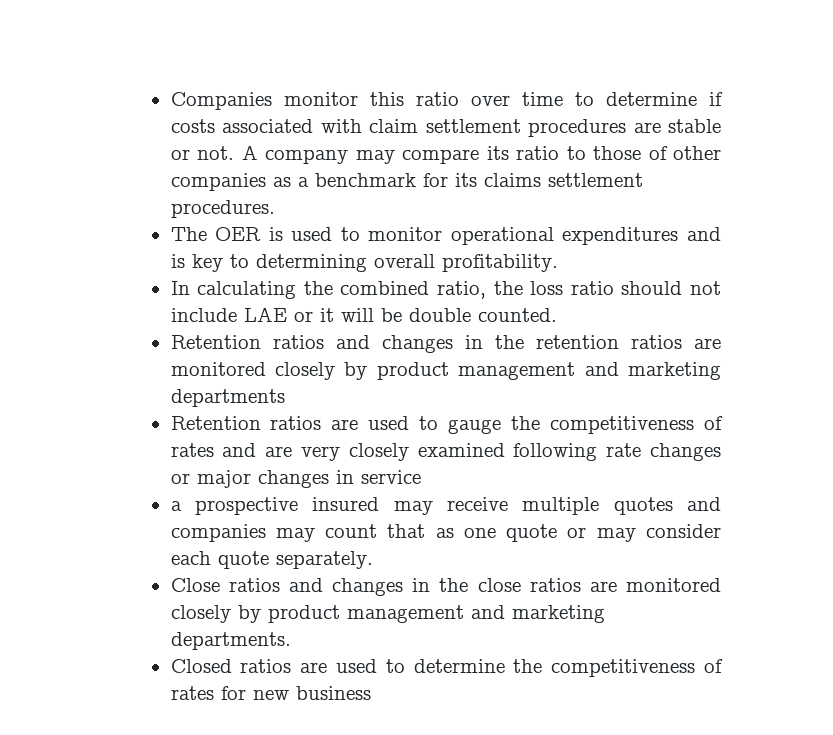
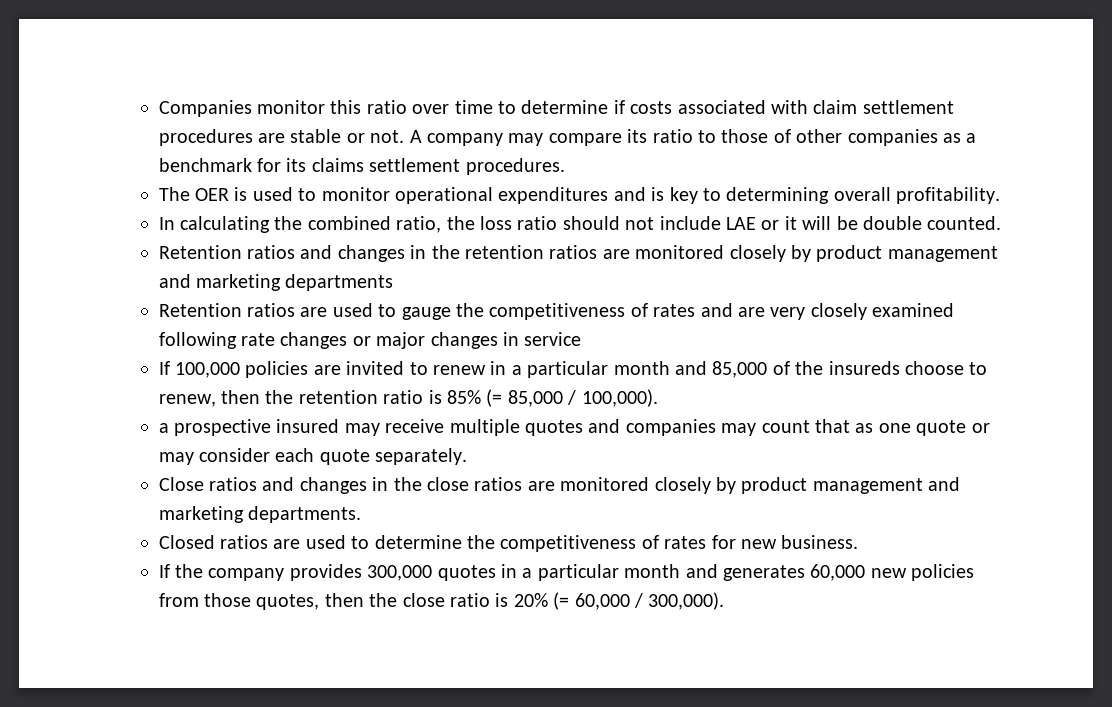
+ If 100,000 policies are invited to renew in a particular month and 85,000 of the insureds choose to renew, then the retention ratio is 85% (= 85,000 / 100,000).
- Closed ratios are used to determine the competitiveness of rates for new business
+ Closed ratios are used to determine the competitiveness of rates for new business.
+ If the company provides 300,000 quotes in a particular month and generates 60,000 new policies from those quotes, then the close ratio is 20% (= 60,000 / 300,000).

